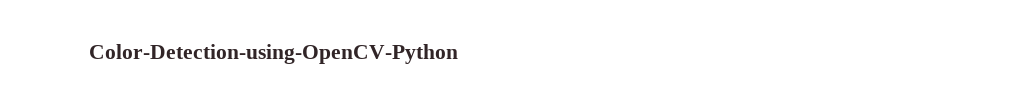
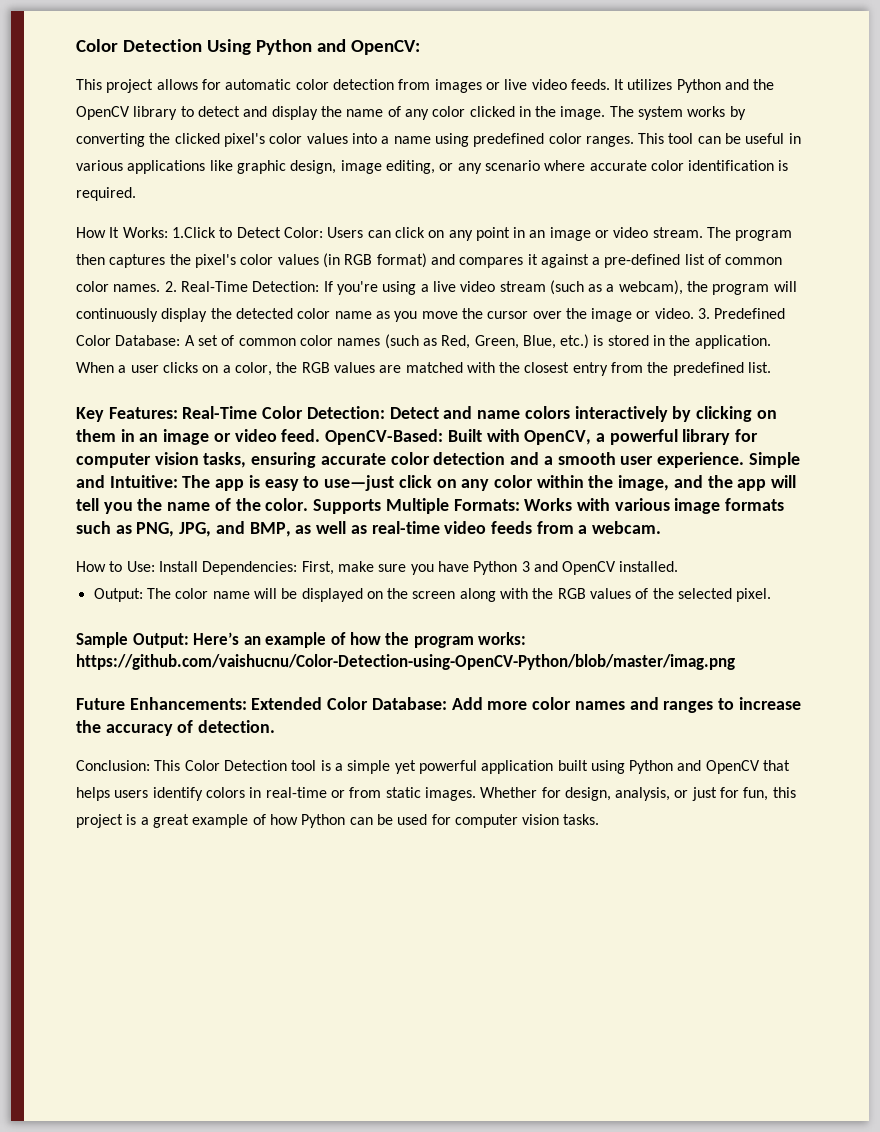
- Color-Detection-using-OpenCV-Python
+ Color Detection Using Python and OpenCV:
+ This project allows for automatic color detection from images or live video feeds. It utilizes Python and the OpenCV library to detect and display the name of any color clicked in the image. The system works by converting the clicked pixel's color values into a name using predefined color ranges. This tool can be useful in various applications like graphic design, image editing, or any scenario where accurate color identification is required.
+ How It Works: 1.Click to Detect Color: Users can click on any point in an image or video stream. The program then captures the pixel's color values (in RGB format) and compares it against a pre-defined list of common color names. 2. Real-Time Detection: If you're using a live video stream (such as a webcam), the program will continuously display the detected color name as you move the cursor over the image or video. 3. Predefined Color Database: A set of common color names (such as Red, Green, Blue, etc.) is stored in the application. When a user clicks on a color, the RGB values are matched with the closest entry from the predefined list.
+ Key Features: Real-Time Color Detection: Detect and name colors interactively by clicking on them in an image or video feed. OpenCV-Based: Built with OpenCV, a powerful library for computer vision tasks, ensuring accurate color detection and a smooth user experience. Simple and Intuitive: The app is easy to use—just click on any color within the image, and the app will tell you the name of the color. Supports Multiple Formats: Works with various image formats such as PNG, JPG, and BMP, as well as real-time video feeds from a webcam.
+ How to Use: Install Dependencies: First, make sure you have Python 3 and OpenCV installed.
+ Output: The color name will be displayed on the screen along with the RGB values of the selected pixel.
+ Sample Output: Here’s an example of how the program works: https://github.com/vaishucnu/Color-Detection-using-OpenCV-Python/blob/master/imag.png
+ Future Enhancements: Extended Color Database: Add more color names and ranges to increase the accuracy of detection.
+ Conclusion: This Color Detection tool is a simple yet powerful application built using Python and OpenCV that helps users identify colors in real-time or from static images. Whether for design, analysis, or just for fun, this project is a great example of how Python can be used for computer vision tasks.

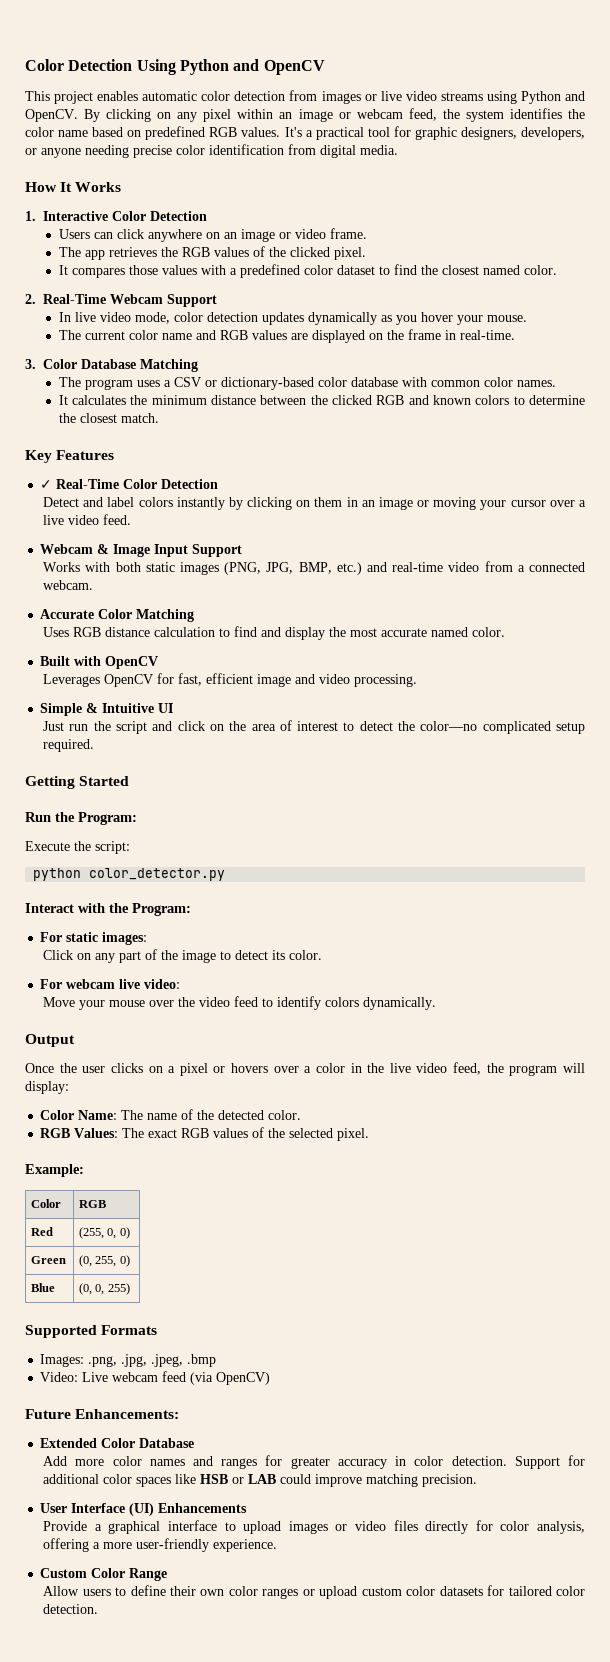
- Color Detection Using Python and OpenCV:
+ Color Detection Using Python and OpenCV
- This project allows for automatic color detection from images or live video feeds. It utilizes Python and the OpenCV library to detect and display the name of any color clicked in the image. The system works by converting the clicked pixel's color values into a name using predefined color ranges. This tool can be useful in various applications like graphic design, image editing, or any scenario where accurate color identification is required.
- How It Works: 1.Click to Detect Color: Users can click on any point in an image or video stream. The program then captures the pixel's color values (in RGB format) and compares it against a pre-defined list of common color names. 2. Real-Time Detection: If you're using a live video stream (such as a webcam), the program will continuously display the detected color name as you move the cursor over the image or video. 3. Predefined Color Database: A set of common color names (such as Red, Green, Blue, etc.) is stored in the application. When a user clicks on a color, the RGB values are matched with the closest entry from the predefined list.
+ This project enables automatic color detection from images or live video streams using Python and OpenCV. By clicking on any pixel within an image or webcam feed, the system identifies the color name based on predefined RGB values. It's a practical tool for graphic designers, developers, or anyone needing precise color identification from digital media.
+ How It Works
+ 1. Interactive Color Detection
+ Users can click anywhere on an image or video frame.
+ The app retrieves the RGB values of the clicked pixel.
+ It compares those values with a predefined color dataset to find the closest named color.
+ 2. Real-Time Webcam Support
+ In live video mode, color detection updates dynamically as you hover your mouse.
+ The current color name and RGB values are displayed on the frame in real-time.
+ 3. Color Database Matching
+ The program uses a CSV or dictionary-based color database with common color names.
+ It calculates the minimum distance between the clicked RGB and known colors to determine the closest match.
- Key Features: Real-Time Color Detection: Detect and name colors interactively by clicking on them in an image or video feed. OpenCV-Based: Built with OpenCV, a powerful library for computer vision tasks, ensuring accurate color detection and a smooth user experience. Simple and Intuitive: The app is easy to use—just click on any color within the image, and the app will tell you the name of the color. Supports Multiple Formats: Works with various image formats such as PNG, JPG, and BMP, as well as real-time video feeds from a webcam.
- How to Use: Install Dependencies: First, make sure you have Python 3 and OpenCV installed.
- Output: The color name will be displayed on the screen along with the RGB values of the selected pixel.
+ Key Features
+ ✓ Real-Time Color Detection
+ Detect and label colors instantly by clicking on them in an image or moving your cursor over a live video feed.
+ Webcam & Image Input Support
+ Works with both static images (PNG, JPG, BMP, etc.) and real-time video from a connected webcam.
+ Accurate Color Matching
+ Uses RGB distance calculation to find and display the most accurate named color.
+ Built with OpenCV
+ Leverages OpenCV for fast, efficient image and video processing.
+ Simple & Intuitive UI
+ Just run the script and click on the area of interest to detect the color—no complicated setup required.
+ Getting Started
+ Run the Program:
+ Execute the script:
+ python color_detector.py
+ Interact with the Program:
+ For static images:
+ Click on any part of the image to detect its color.
+ For webcam live video:
+ Move your mouse over the video feed to identify colors dynamically.
+ Output
+ Once the user clicks on a pixel or hovers over a color in the live video feed, the program will display:
+ Color Name: The name of the detected color.
+ RGB Values: The exact RGB values of the selected pixel.
- Sample Output: Here’s an example of how the program works: https://github.com/vaishucnu/Color-Detection-using-OpenCV-Python/blob/master/imag.png
+ Example:
+ Color | RGB
+ Red | (255, 0, 0)
+ Green | (0, 255, 0)
+ Blue | (0, 0, 255)
+ Supported Formats
+ Images: .png, .jpg, .jpeg, .bmp
+ Video: Live webcam feed (via OpenCV)
- Future Enhancements: Extended Color Database: Add more color names and ranges to increase the accuracy of detection.
- Conclusion: This Color Detection tool is a simple yet powerful application built using Python and OpenCV that helps users identify colors in real-time or from static images. Whether for design, analysis, or just for fun, this project is a great example of how Python can be used for computer vision tasks.
+ Future Enhancements:
+ Extended Color Database
+ Add more color names and ranges for greater accuracy in color detection. Support for additional color spaces like HSB or LAB could improve matching precision.
+ User Interface (UI) Enhancements
+ Provide a graphical interface to upload images or video files directly for color analysis, offering a more user-friendly experience.
+ Custom Color Range
+ Allow users to define their own color ranges or upload custom color datasets for tailored color detection.

